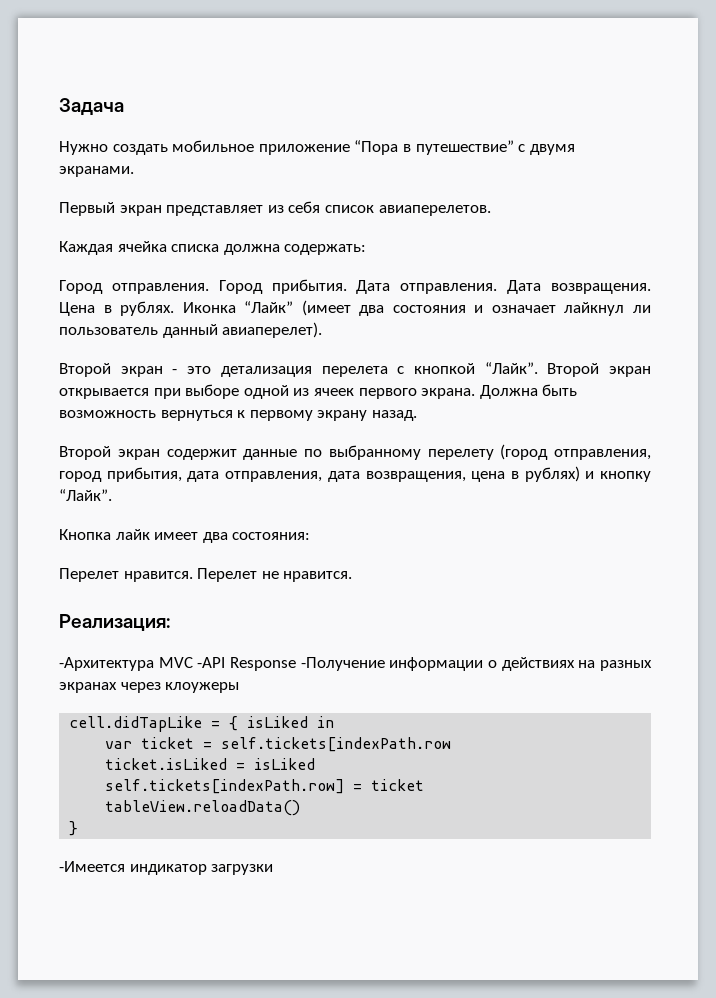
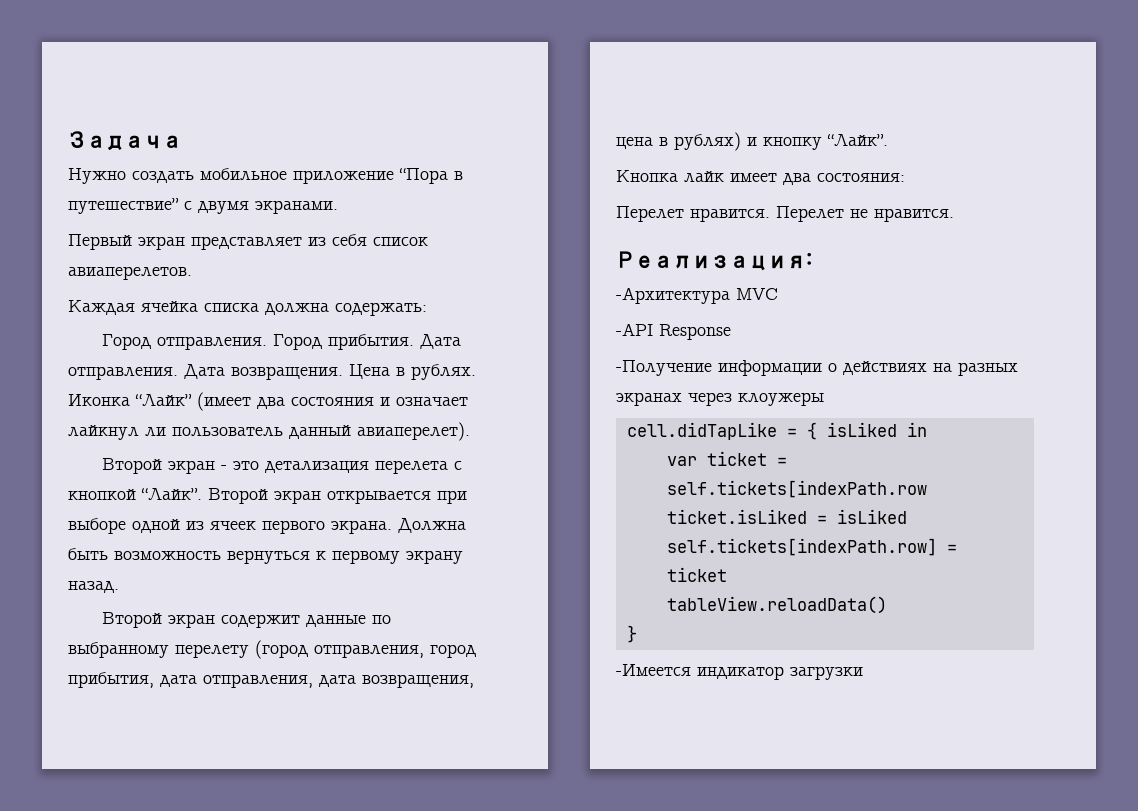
- -Архитектура MVC -API Response -Получение информации о действиях на разных экранах через клоужеры
+ -Архитектура MVC
+ -API Response
+ -Получение информации о действиях на разных экранах через клоужеры

